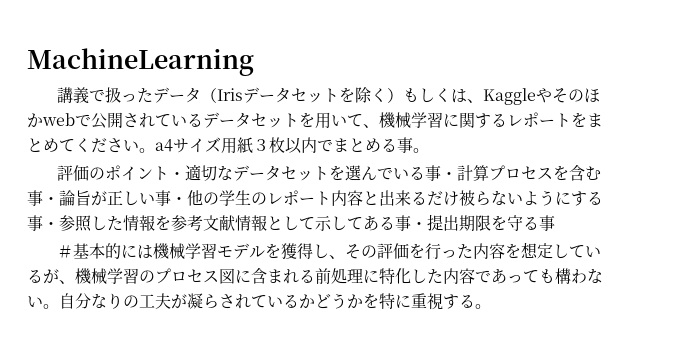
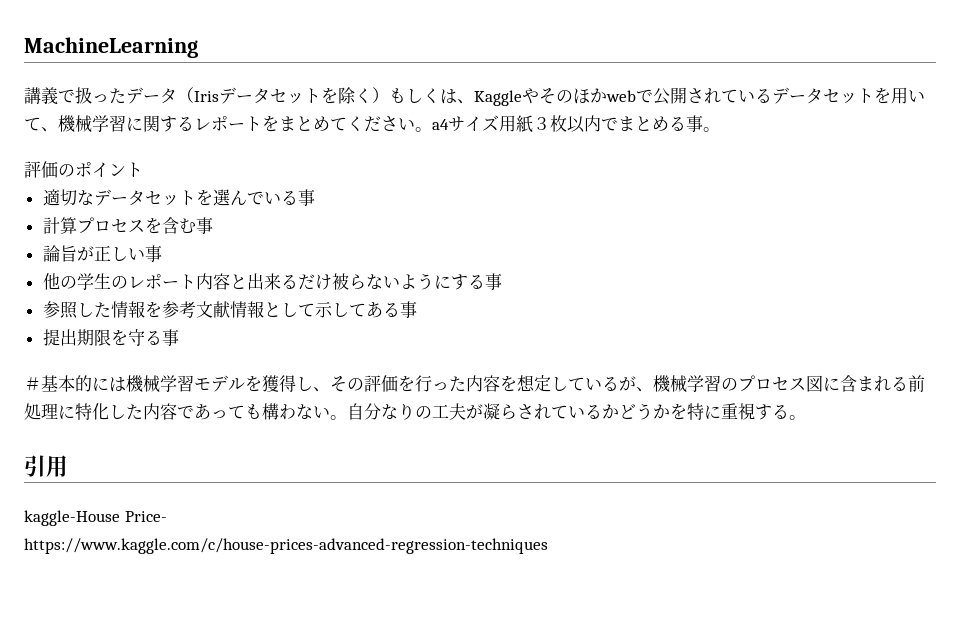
- 評価のポイント・適切なデータセットを選んでいる事・計算プロセスを含む事・論旨が正しい事・他の学生のレポート内容と出来るだけ被らないようにする事・参照した情報を参考文献情報として示してある事・提出期限を守る事
+ 評価のポイント
+ 適切なデータセットを選んでいる事
+ 計算プロセスを含む事
+ 論旨が正しい事
+ 他の学生のレポート内容と出来るだけ被らないようにする事
+ 参照した情報を参考文献情報として示してある事
+ 提出期限を守る事
+ 引用
+ kaggle-House Price-
+ https://www.kaggle.com/c/house-prices-advanced-regression-techniques

